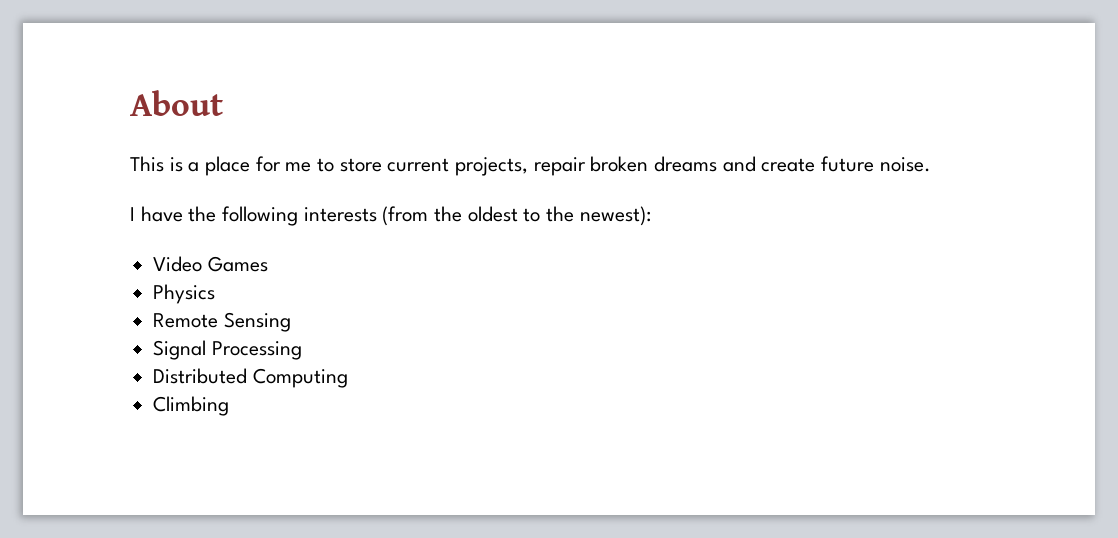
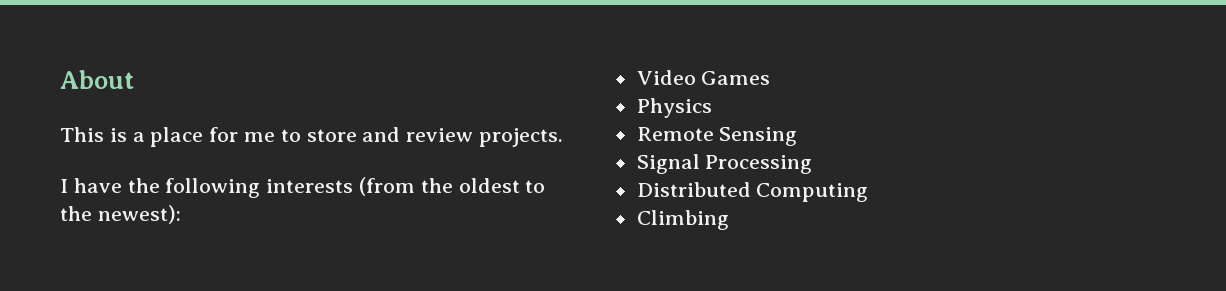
- This is a place for me to store current projects, repair broken dreams and create future noise.
+ This is a place for me to store and review projects.

